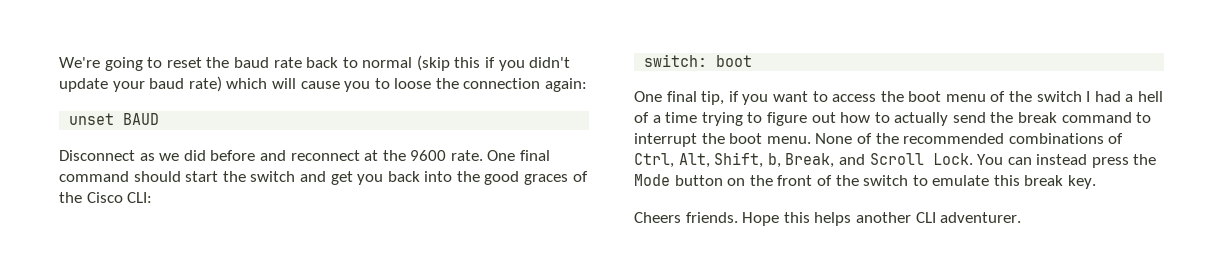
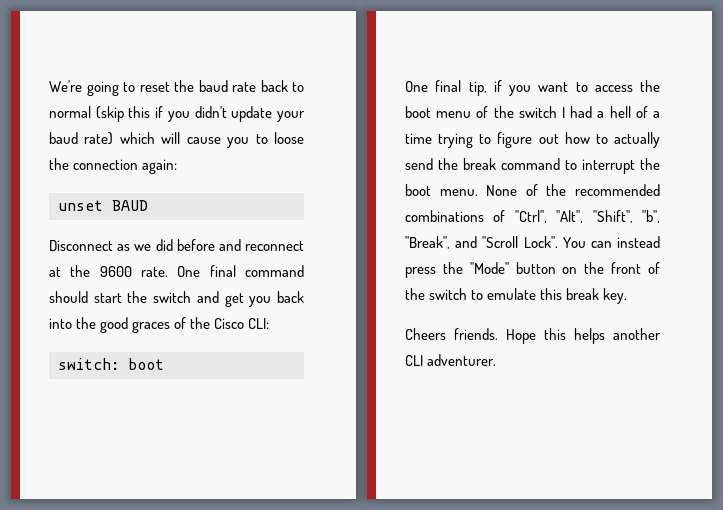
- None of the recommended combinations of Ctrl, Alt, Shift, b, Break, and Scroll Lock.
+ None of the recommended combinations of "Ctrl", "Alt", "Shift", "b", "Break", and "Scroll Lock".
- You can instead press the Mode button on the front of the switch to emulate this break key.
+ You can instead press the "Mode" button on the front of the switch to emulate this break key.

